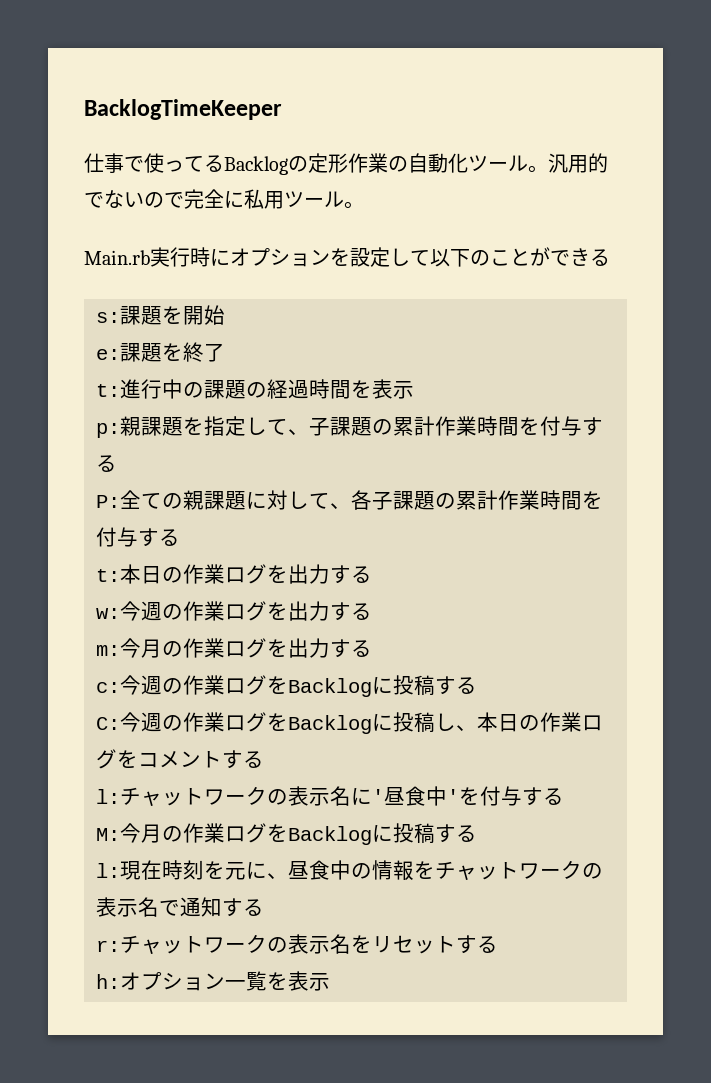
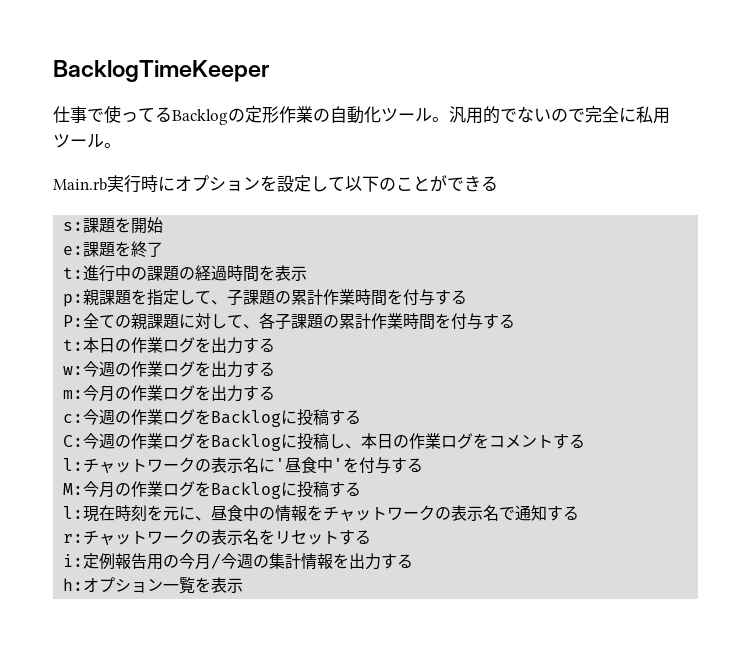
+ i:定例報告用の今月/今週の集計情報を出力する

